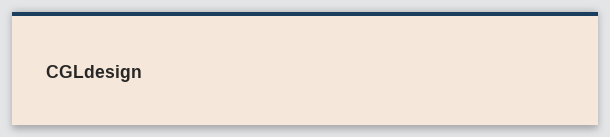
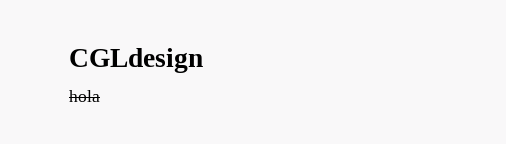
+ hola

